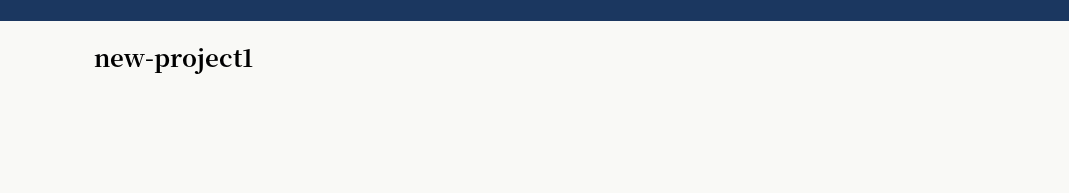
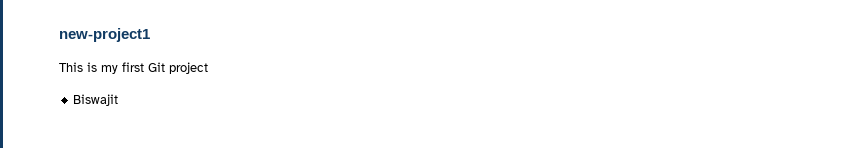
+ This is my first Git project
+ Biswajit

